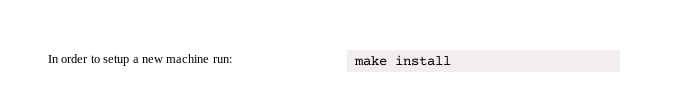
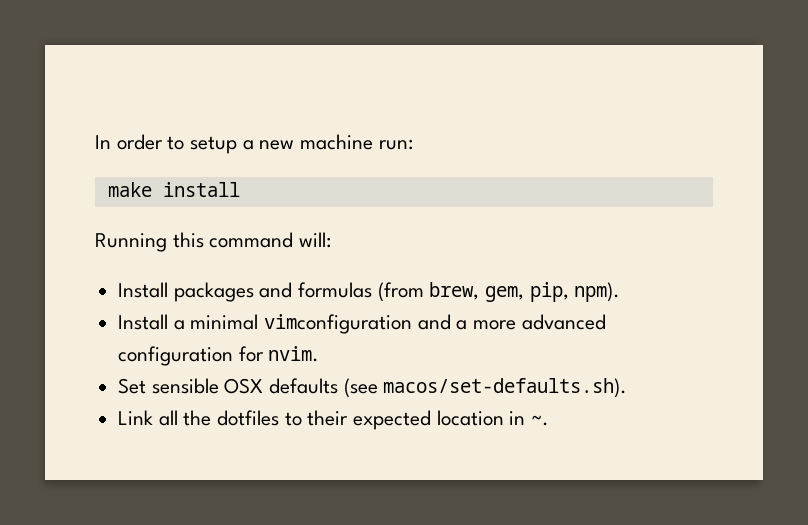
+ Running this command will:
+ Install packages and formulas (from brew, gem, pip, npm).
+ Install a minimal vimconfiguration and a more advanced configuration for nvim.
+ Set sensible OSX defaults (see macos/set-defaults.sh).
+ Link all the dotfiles to their expected location in ~.

